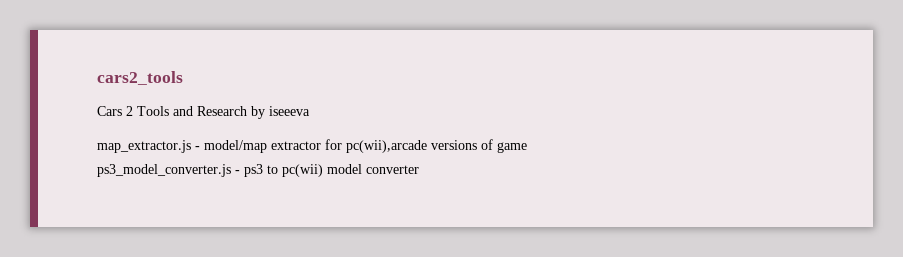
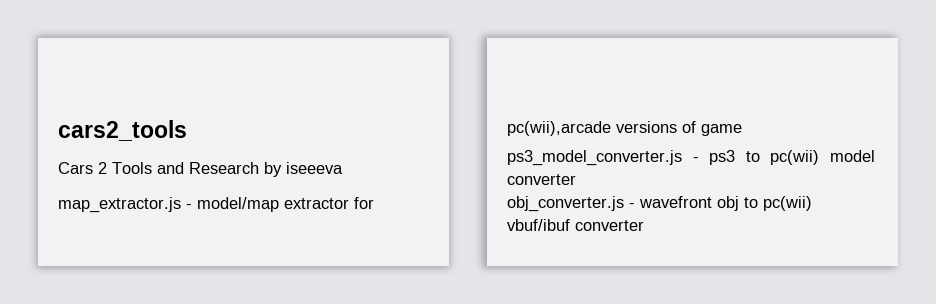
+ obj_converter.js - wavefront obj to pc(wii) vbuf/ibuf converter

